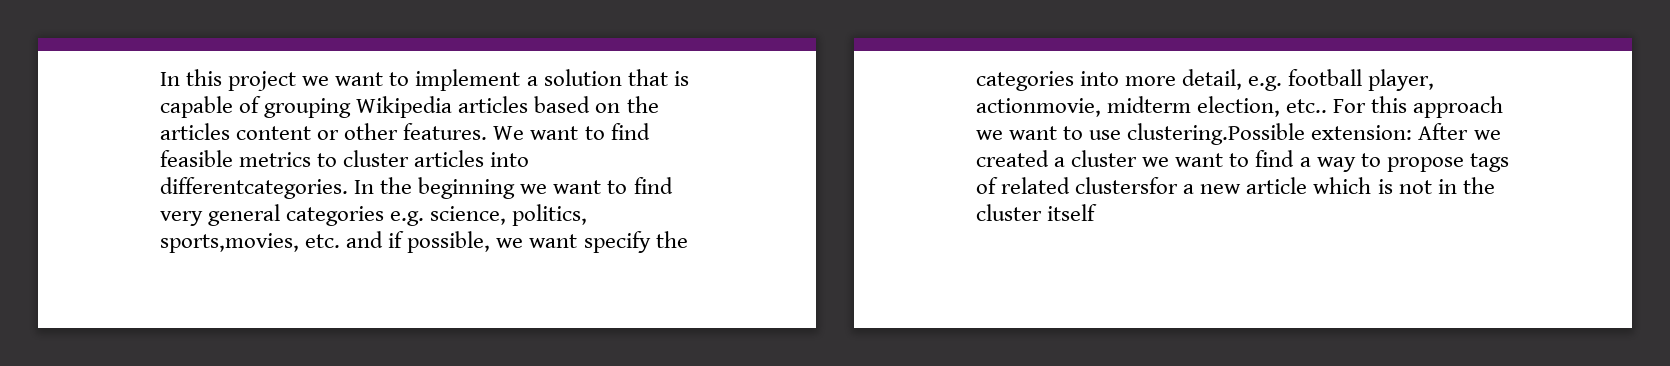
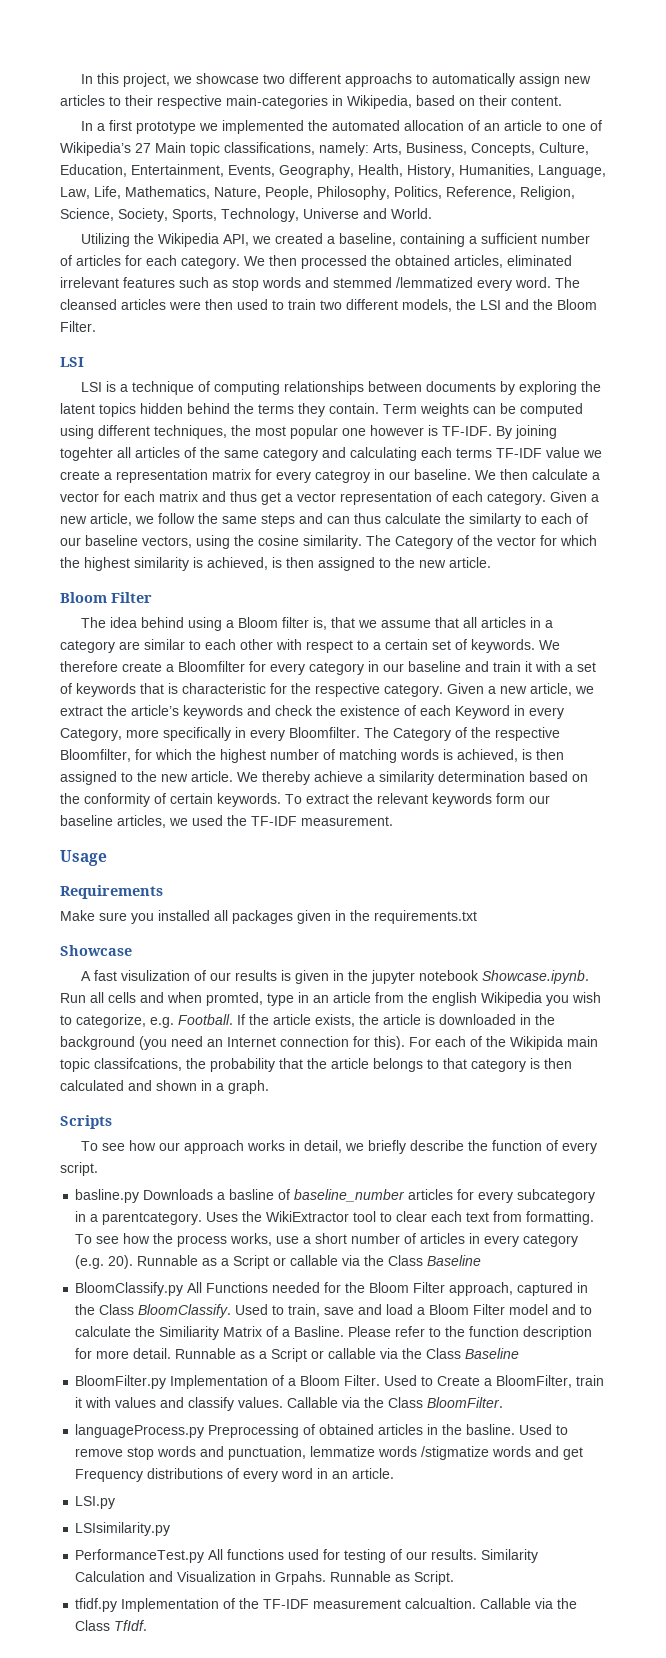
- In this project we want to implement a solution that is capable of grouping Wikipedia articles based on the articles content or other features. We want to find feasible metrics to cluster articles into differentcategories. In the beginning we want to find very general categories e.g. science, politics, sports,movies, etc. and if possible, we want specify the categories into more detail, e.g. football player, actionmovie, midterm election, etc.. For this approach we want to use clustering.Possible extension: After we created a cluster we want to find a way to propose tags of related clustersfor a new article which is not in the cluster itself
+ In this project, we showcase two different approachs to automatically assign new articles to their respective main-categories in Wikipedia, based on their content.
+ In a first prototype we implemented the automated allocation of an article to one of Wikipedia’s 27 Main topic classifications, namely: Arts, Business, Concepts, Culture, Education, Entertainment, Events, Geography, Health, History, Humanities, Language, Law, Life, Mathematics, Nature, People, Philosophy, Politics, Reference, Religion, Science, Society, Sports, Technology, Universe and World.
+ Utilizing the Wikipedia API, we created a baseline, containing a sufficient number of articles for each category. We then processed the obtained articles, eliminated irrelevant features such as stop words and stemmed /lemmatized every word. The cleansed articles were then used to train two different models, the LSI and the Bloom Filter.
+ LSI
+ LSI is a technique of computing relationships between documents by exploring the latent topics hidden behind the terms they contain. Term weights can be computed using different techniques, the most popular one however is TF-IDF. By joining togehter all articles of the same category and calculating each terms TF-IDF value we create a representation matrix for every categroy in our baseline. We then calculate a vector for each matrix and thus get a vector representation of each category. Given a new article, we follow the same steps and can thus calculate the similarty to each of our baseline vectors, using the cosine similarity. The Category of the vector for which the highest similarity is achieved, is then assigned to the new article.
+ Bloom Filter
+ The idea behind using a Bloom filter is, that we assume that all articles in a category are similar to each other with respect to a certain set of keywords. We therefore create a Bloomfilter for every category in our baseline and train it with a set of keywords that is characteristic for the respective category. Given a new article, we extract the article’s keywords and check the existence of each Keyword in every Category, more specifically in every Bloomfilter. The Category of the respective Bloomfilter, for which the highest number of matching words is achieved, is then assigned to the new article. We thereby achieve a similarity determination based on the conformity of certain keywords. To extract the relevant keywords form our baseline articles, we used the TF-IDF measurement.
+ Usage
+ Requirements
+ Make sure you installed all packages given in the requirements.txt
+ Showcase
+ A fast visulization of our results is given in the jupyter notebook Showcase.ipynb. Run all cells and when promted, type in an article from the english Wikipedia you wish to categorize, e.g. Football. If the article exists, the article is downloaded in the background (you need an Internet connection for this). For each of the Wikipida main topic classifcations, the probability that the article belongs to that category is then calculated and shown in a graph.
+ Scripts
+ To see how our approach works in detail, we briefly describe the function of every script.
+ basline.py Downloads a basline of baseline_number articles for every subcategory in a parentcategory. Uses the WikiExtractor tool to clear each text from formatting. To see how the process works, use a short number of articles in every category (e.g. 20). Runnable as a Script or callable via the Class Baseline
+ BloomClassify.py All Functions needed for the Bloom Filter approach, captured in the Class BloomClassify. Used to train, save and load a Bloom Filter model and to calculate the Similiarity Matrix of a Basline. Please refer to the function description for more detail. Runnable as a Script or callable via the Class Baseline
+ BloomFilter.py Implementation of a Bloom Filter. Used to Create a BloomFilter, train it with values and classify values. Callable via the Class BloomFilter.
+ languageProcess.py Preprocessing of obtained articles in the basline. Used to remove stop words and punctuation, lemmatize words /stigmatize words and get Frequency distributions of every word in an article.
+ LSI.py
+ LSIsimilarity.py
+ PerformanceTest.py All functions used for testing of our results. Similarity Calculation and Visualization in Grpahs. Runnable as Script.
+ tfidf.py Implementation of the TF-IDF measurement calcualtion. Callable via the Class TfIdf.

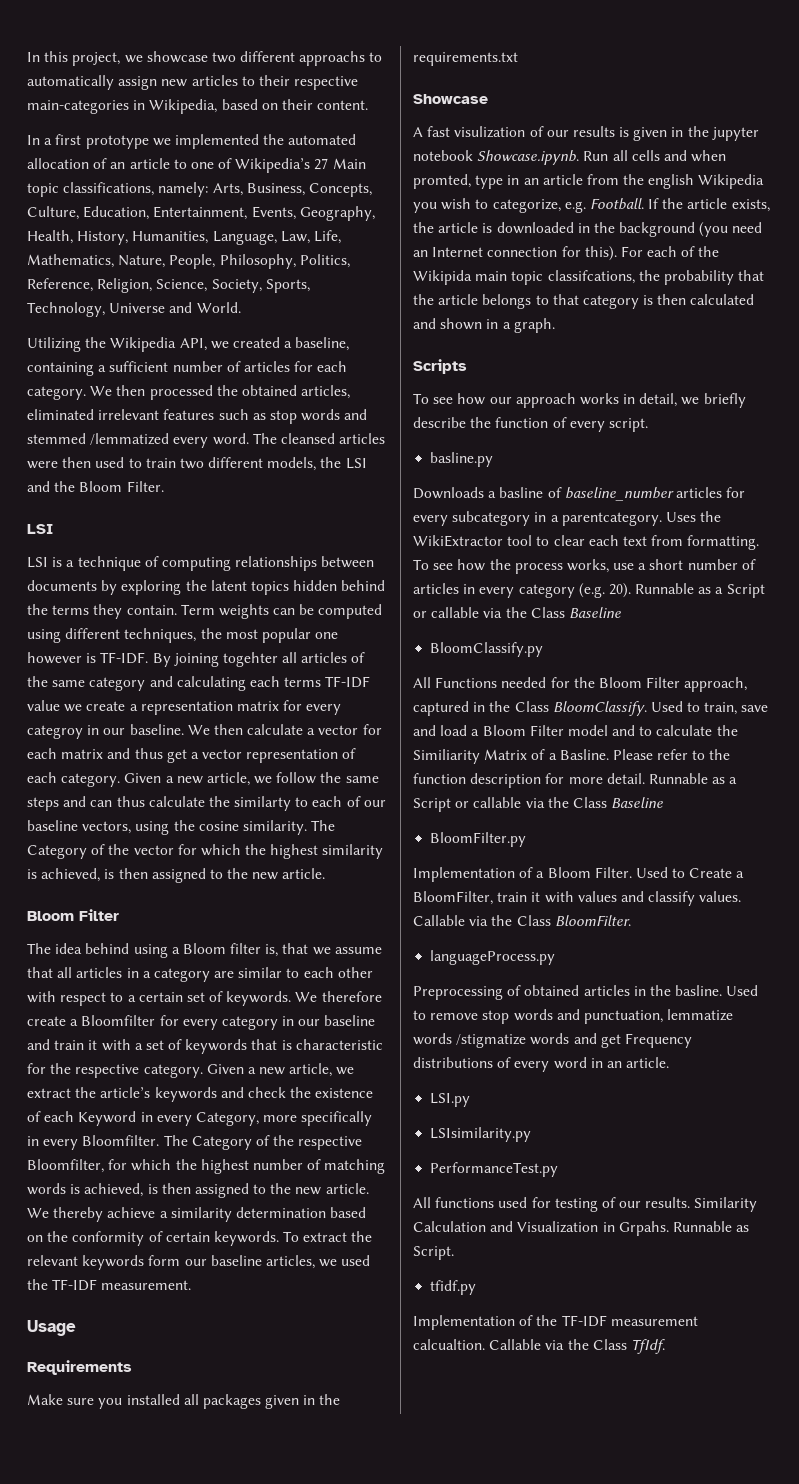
- basline.py Downloads a basline of baseline_number articles for every subcategory in a parentcategory.
+ basline.py
+ Downloads a basline of baseline_number articles for every subcategory in a parentcategory.
- BloomClassify.py All Functions needed for the Bloom Filter approach, captured in the Class BloomClassify.
+ BloomClassify.py
+ All Functions needed for the Bloom Filter approach, captured in the Class BloomClassify.
- BloomFilter.py Implementation of a Bloom Filter.
+ BloomFilter.py
+ Implementation of a Bloom Filter.
- languageProcess.py Preprocessing of obtained articles in the basline.
+ languageProcess.py
+ Preprocessing of obtained articles in the basline.
- PerformanceTest.py All functions used for testing of our results.
+ PerformanceTest.py
+ All functions used for testing of our results.
- tfidf.py Implementation of the TF-IDF measurement calcualtion.
+ tfidf.py
+ Implementation of the TF-IDF measurement calcualtion.

